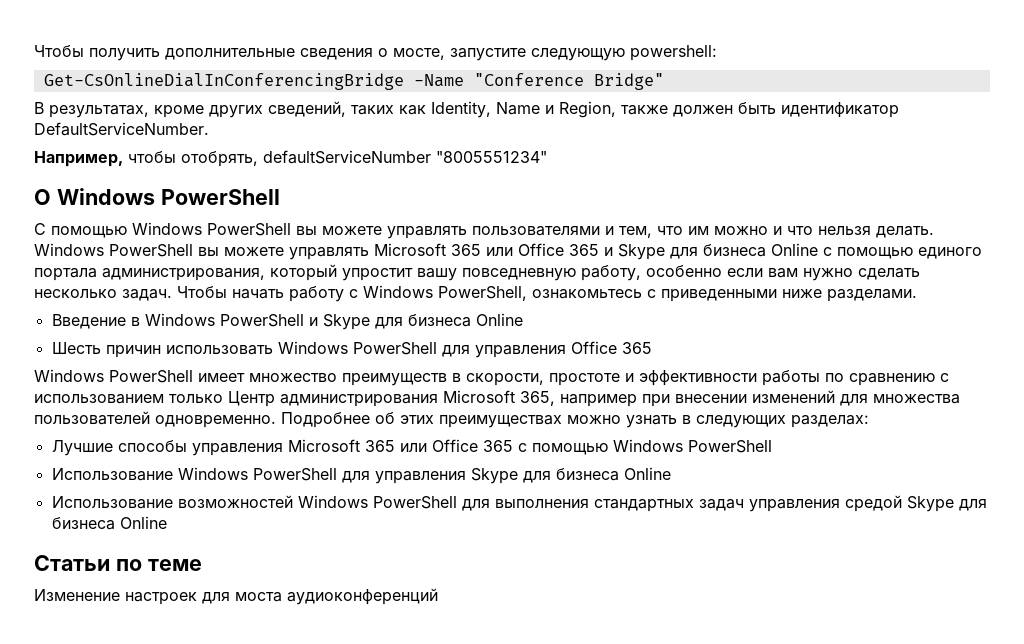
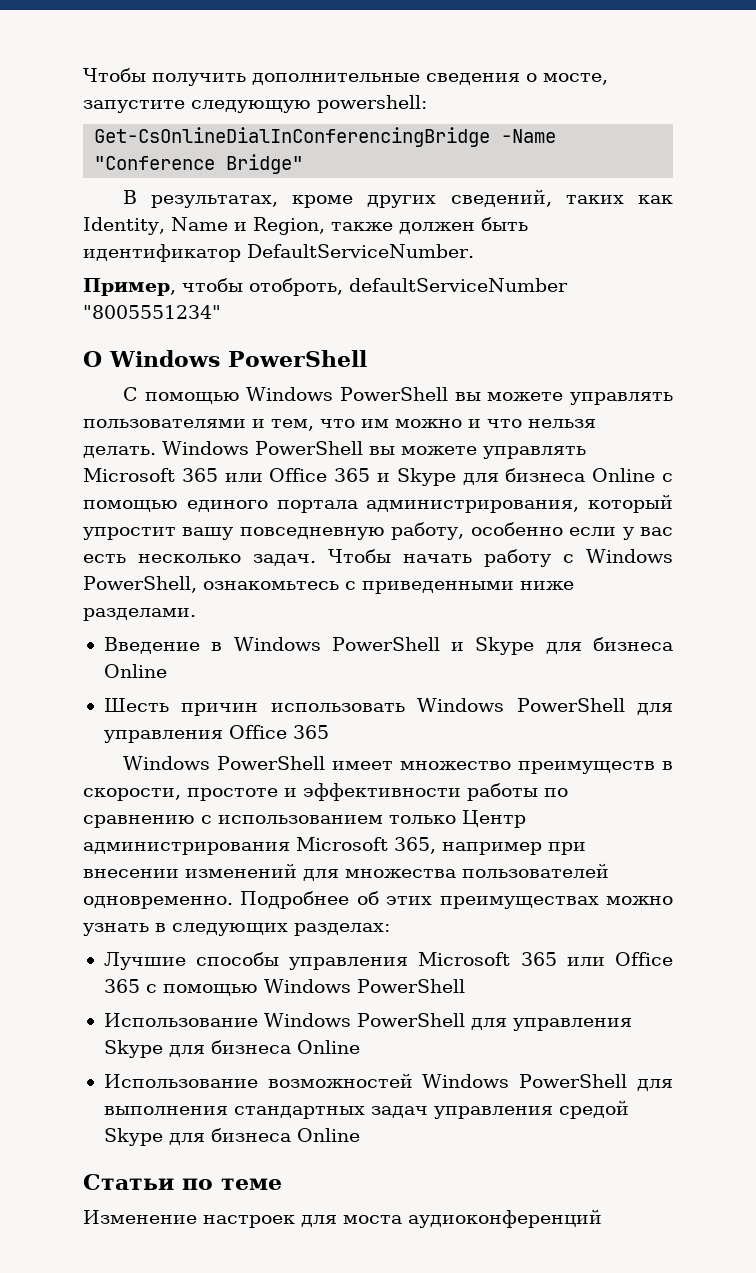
- Например, чтобы отобрять, defaultServiceNumber "8005551234"
+ Пример, чтобы отоброть, defaultServiceNumber "8005551234"
- Windows PowerShell вы можете управлять Microsoft 365 или Office 365 и Skype для бизнеса Online с помощью единого портала администрирования, который упростит вашу повседневную работу, особенно если вам нужно сделать несколько задач.
+ Windows PowerShell вы можете управлять Microsoft 365 или Office 365 и Skype для бизнеса Online с помощью единого портала администрирования, который упростит вашу повседневную работу, особенно если у вас есть несколько задач.

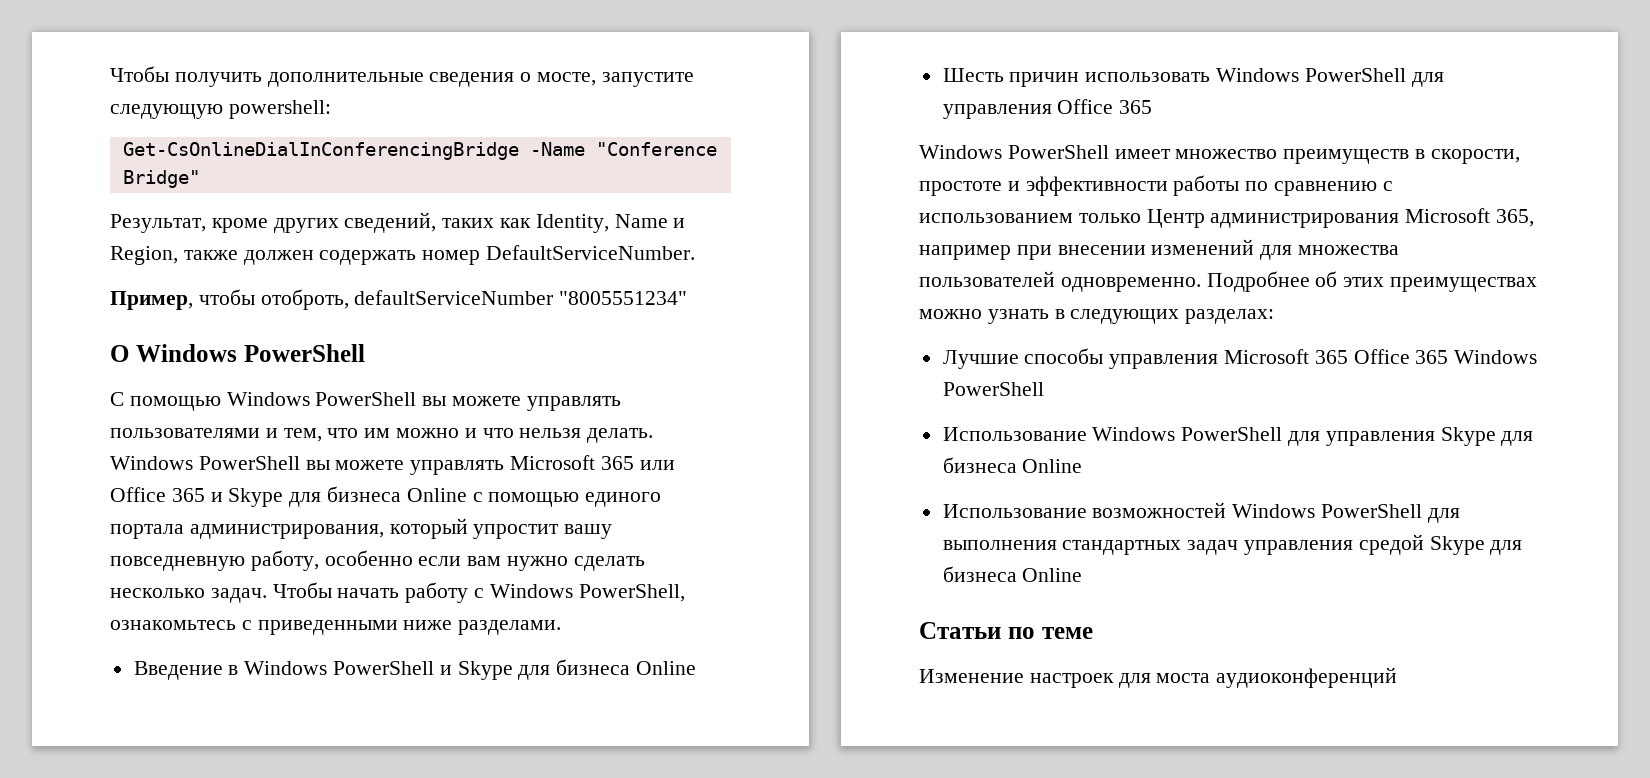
- В результатах, кроме других сведений, таких как Identity, Name и Region, также должен быть идентификатор DefaultServiceNumber.
+ Результат, кроме других сведений, таких как Identity, Name и Region, также должен содержать номер DefaultServiceNumber.
- Windows PowerShell вы можете управлять Microsoft 365 или Office 365 и Skype для бизнеса Online с помощью единого портала администрирования, который упростит вашу повседневную работу, особенно если у вас есть несколько задач.
+ Windows PowerShell вы можете управлять Microsoft 365 или Office 365 и Skype для бизнеса Online с помощью единого портала администрирования, который упростит вашу повседневную работу, особенно если вам нужно сделать несколько задач.
- Лучшие способы управления Microsoft 365 или Office 365 с помощью Windows PowerShell
+ Лучшие способы управления Microsoft 365 Office 365 Windows PowerShell

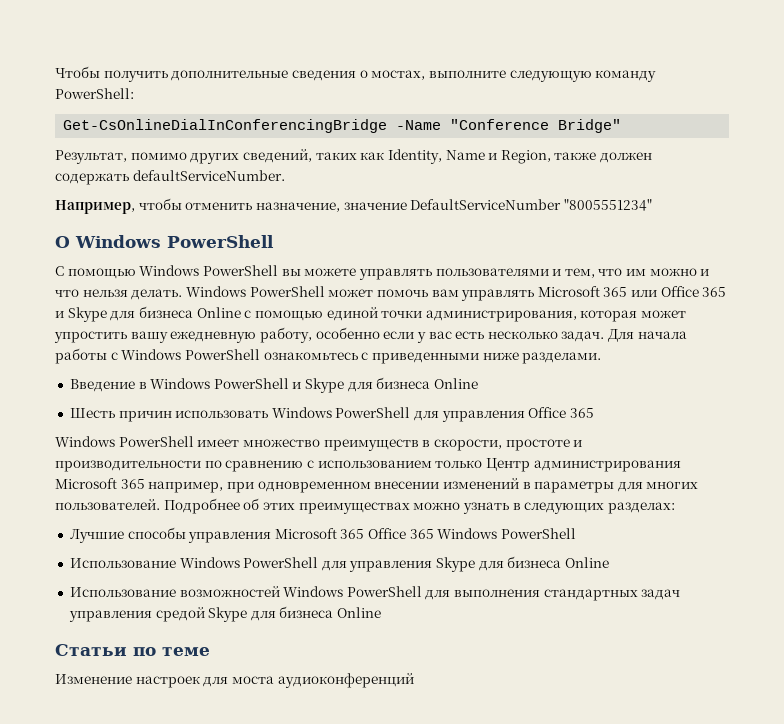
- Чтобы получить дополнительные сведения о мосте, запустите следующую powershell:
+ Чтобы получить дополнительные сведения о мостах, выполните следующую команду PowerShell:
- Результат, кроме других сведений, таких как Identity, Name и Region, также должен содержать номер DefaultServiceNumber.
- Пример, чтобы отоброть, defaultServiceNumber "8005551234"
+ Результат, помимо других сведений, таких как Identity, Name и Region, также должен содержать defaultServiceNumber.
+ Например, чтобы отменить назначение, значение DefaultServiceNumber "8005551234"
- Windows PowerShell вы можете управлять Microsoft 365 или Office 365 и Skype для бизнеса Online с помощью единого портала администрирования, который упростит вашу повседневную работу, особенно если вам нужно сделать несколько задач. Чтобы начать работу с Windows PowerShell, ознакомьтесь с приведенными ниже разделами.
+ Windows PowerShell может помочь вам управлять Microsoft 365 или Office 365 и Skype для бизнеса Online с помощью единой точки администрирования, которая может упростить вашу ежедневную работу, особенно если у вас есть несколько задач. Для начала работы с Windows PowerShell ознакомьтесь с приведенными ниже разделами.
- Windows PowerShell имеет множество преимуществ в скорости, простоте и эффективности работы по сравнению с использованием только Центр администрирования Microsoft 365, например при внесении изменений для множества пользователей одновременно.
+ Windows PowerShell имеет множество преимуществ в скорости, простоте и производительности по сравнению с использованием только Центр администрирования Microsoft 365 например, при одновременном внесении изменений в параметры для многих пользователей.

